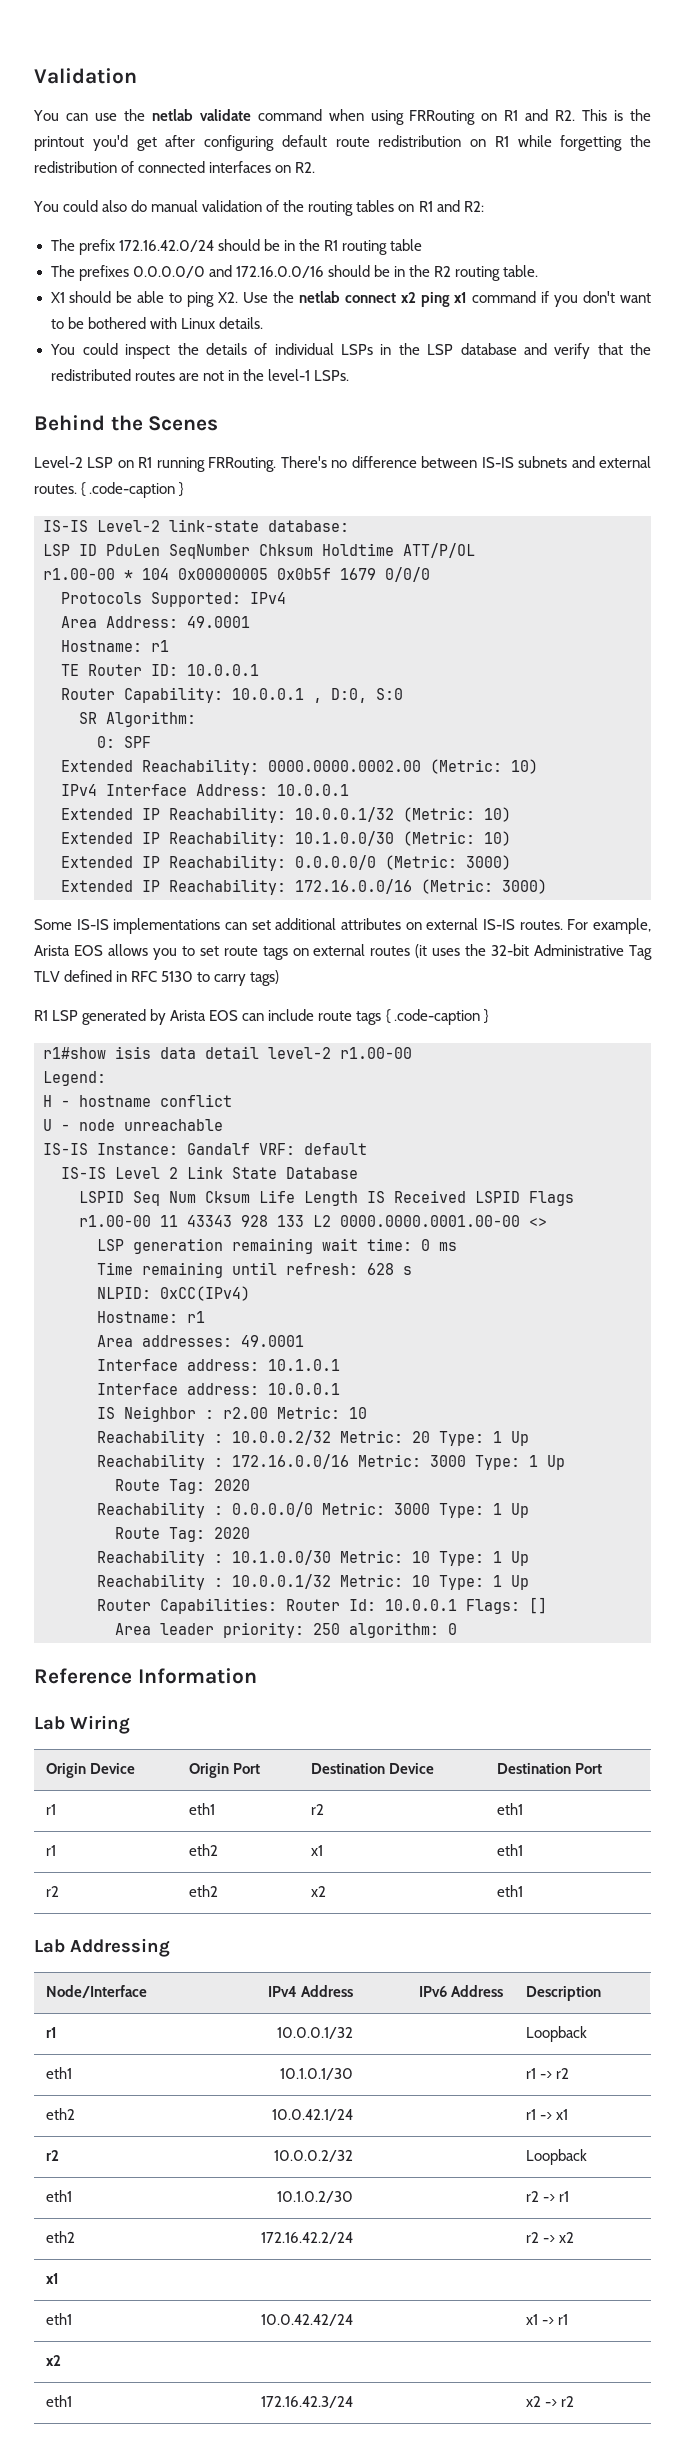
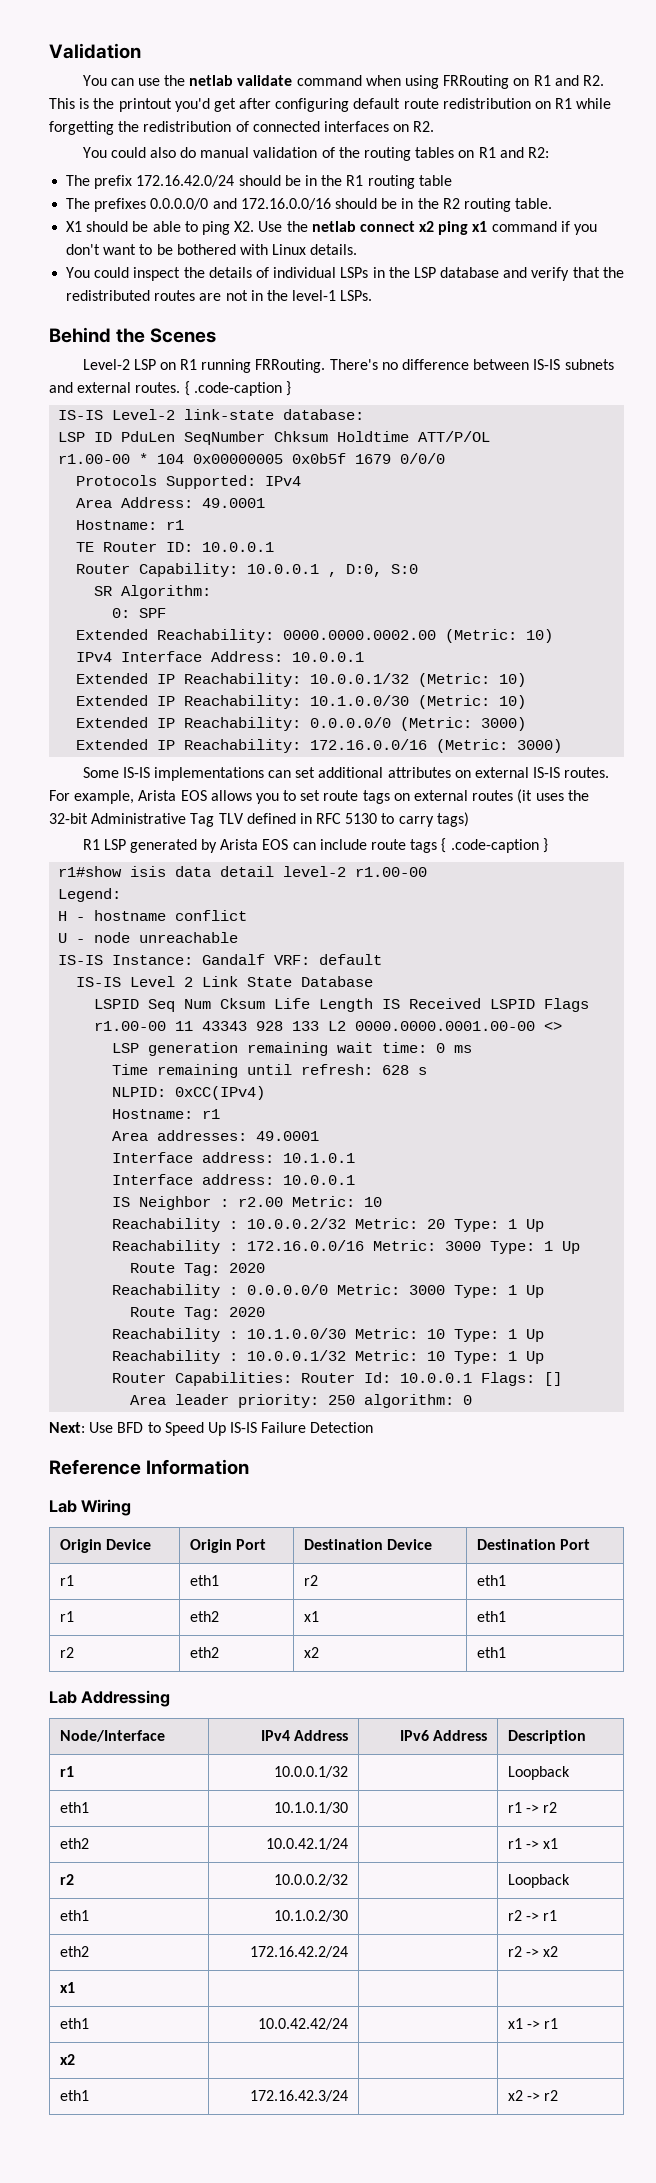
+ Next: Use BFD to Speed Up IS-IS Failure Detection

